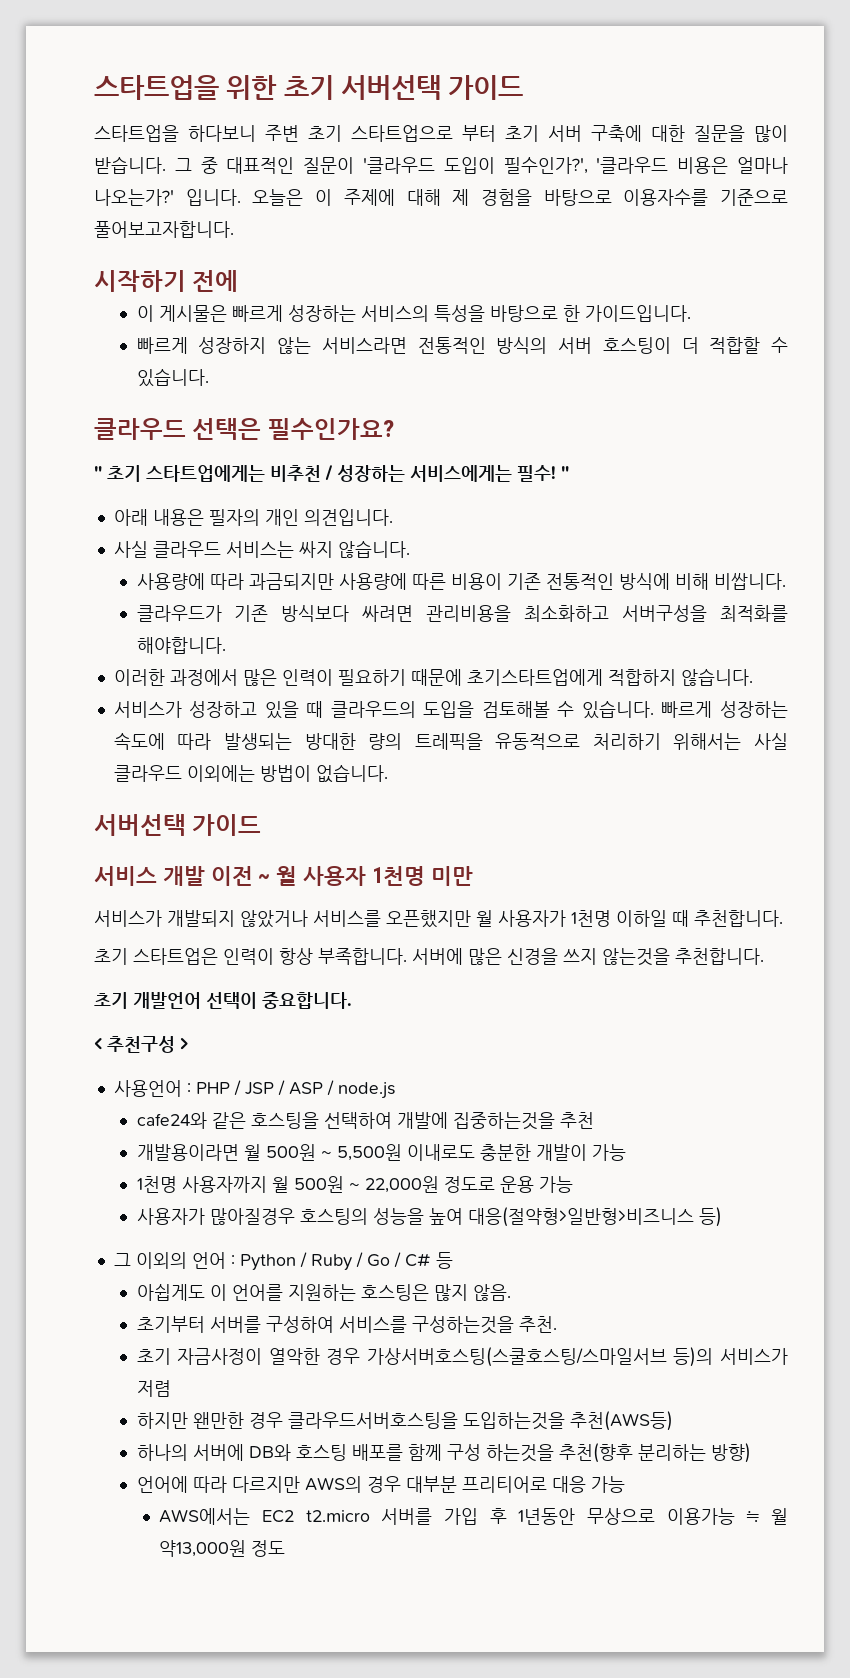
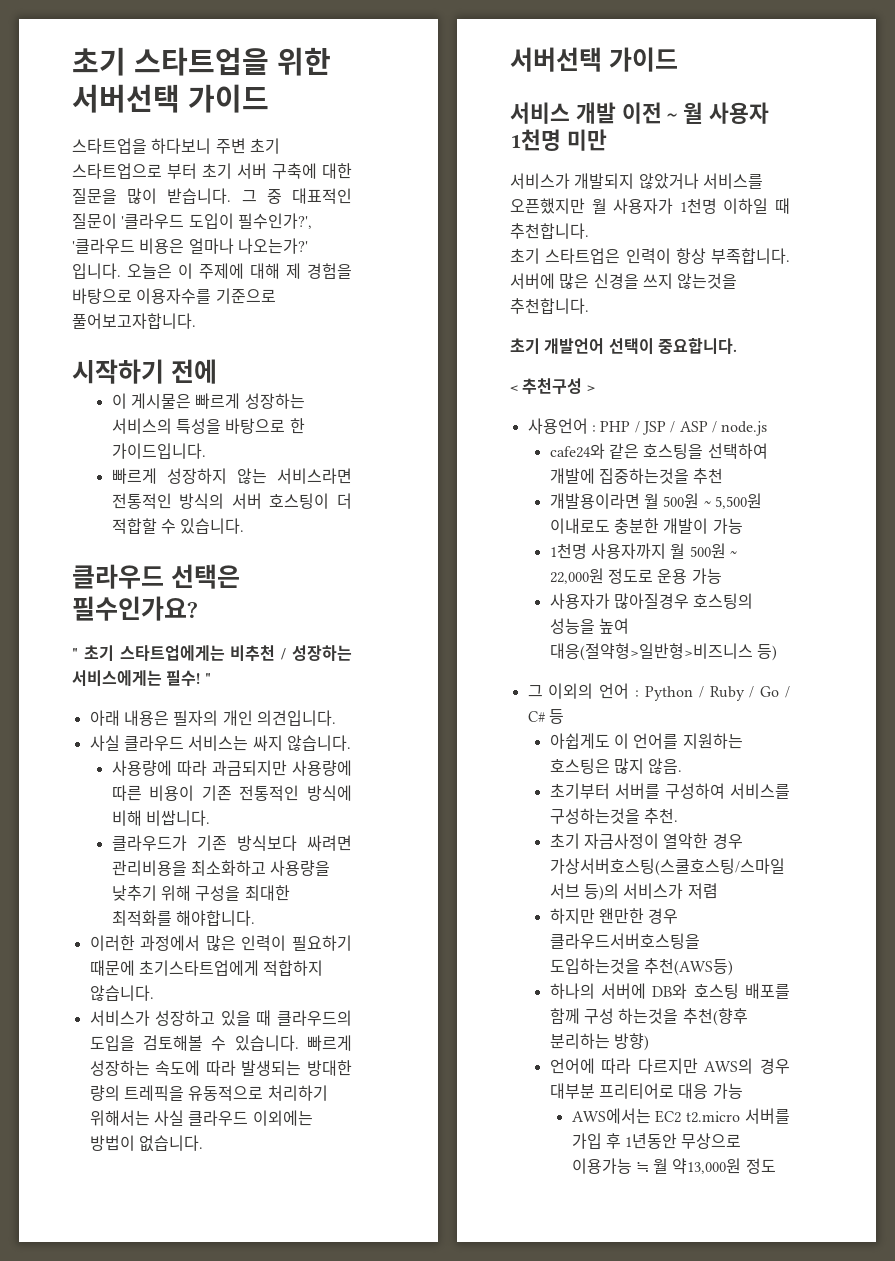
- 스타트업을 위한 초기 서버선택 가이드
+ 초기 스타트업을 위한 서버선택 가이드
- 클라우드가 기존 방식보다 싸려면 관리비용을 최소화하고 서버구성을 최적화를 해야합니다.
+ 클라우드가 기존 방식보다 싸려면 관리비용을 최소화하고 사용량을 낮추기 위해 구성을 최대한 최적화를 해야합니다.

